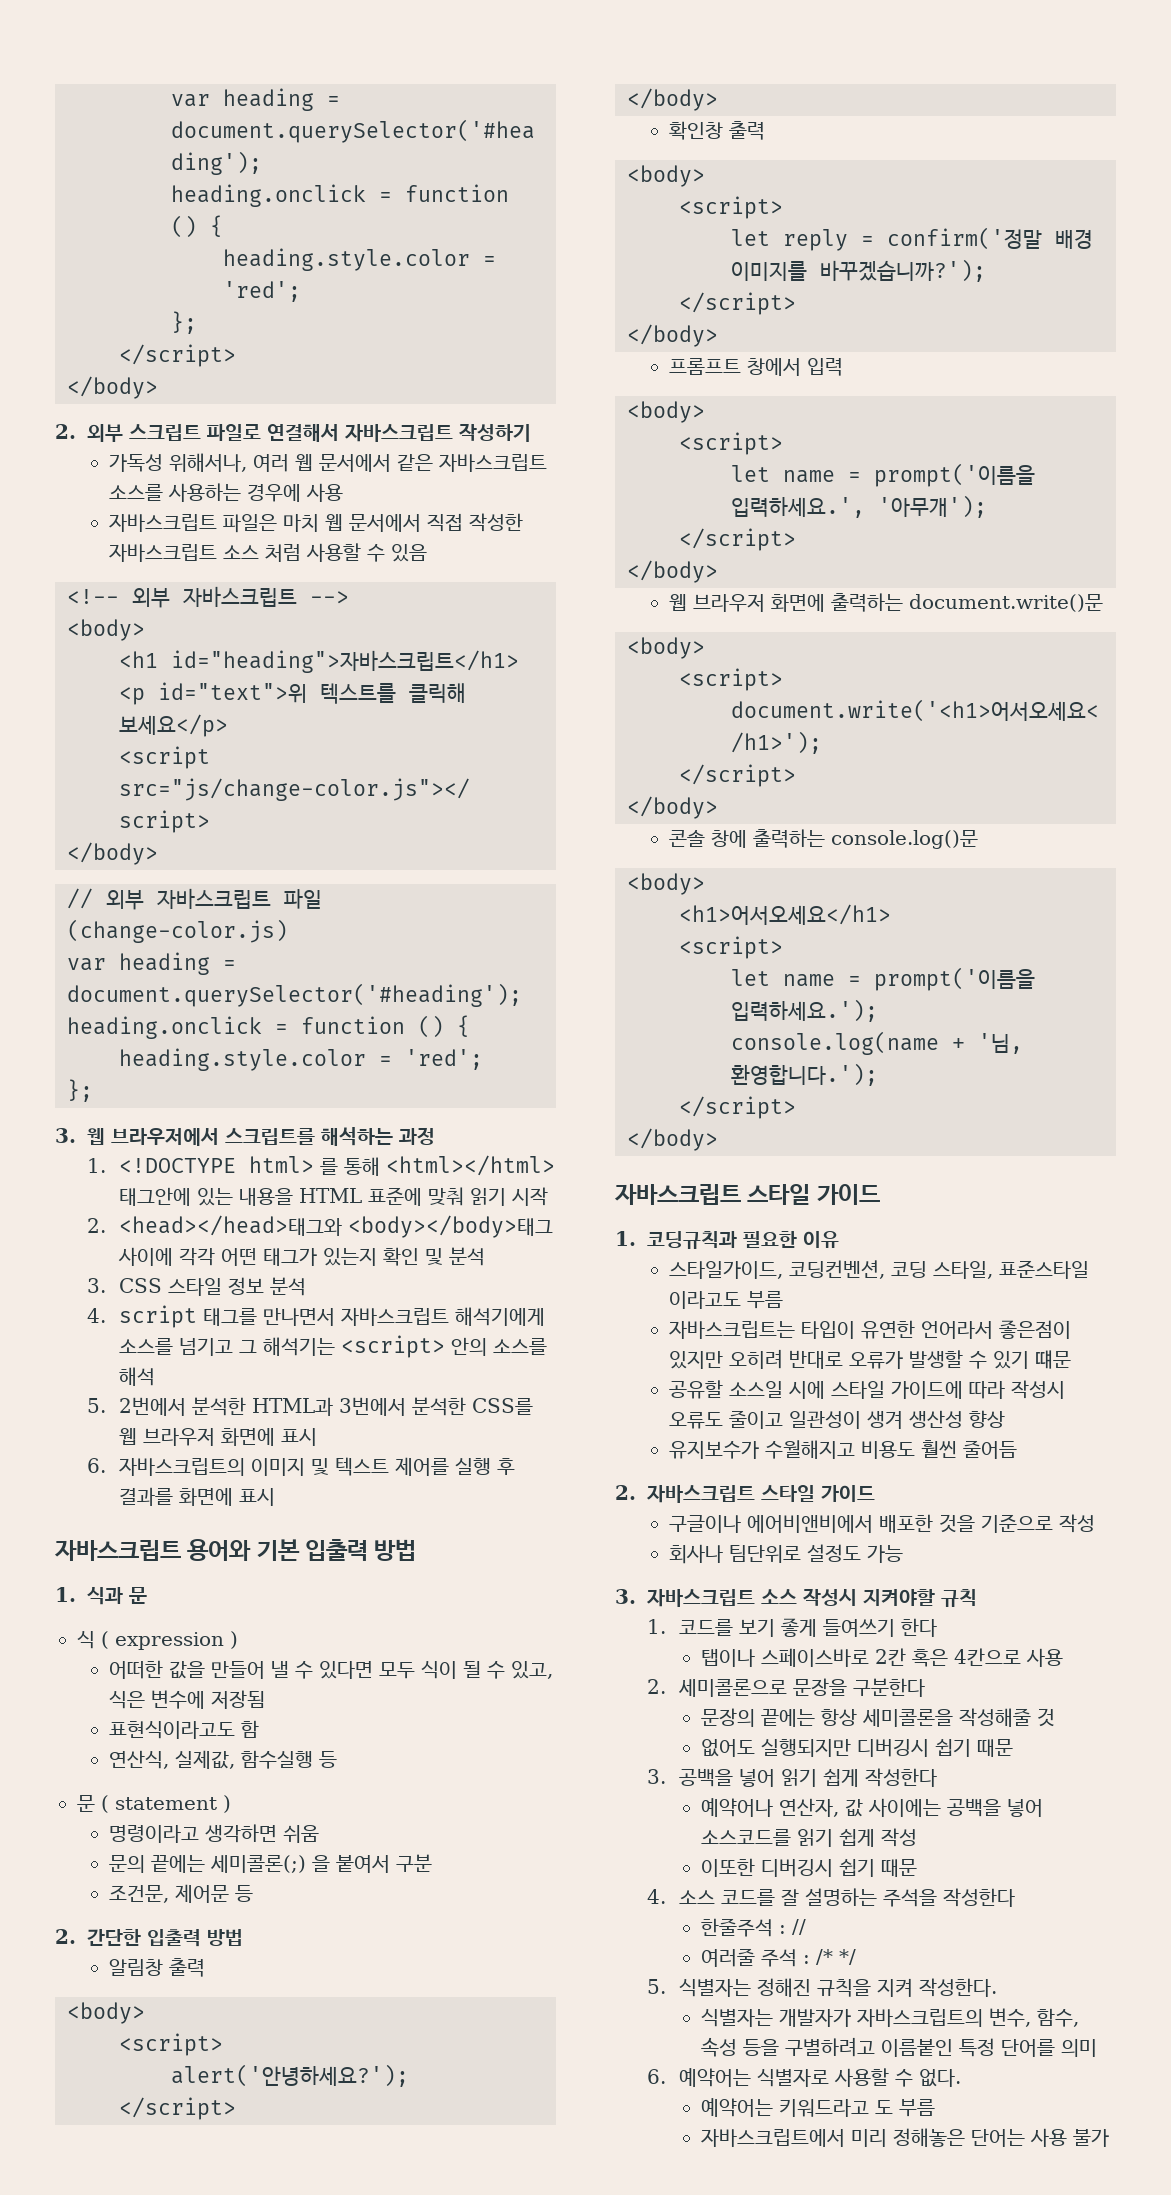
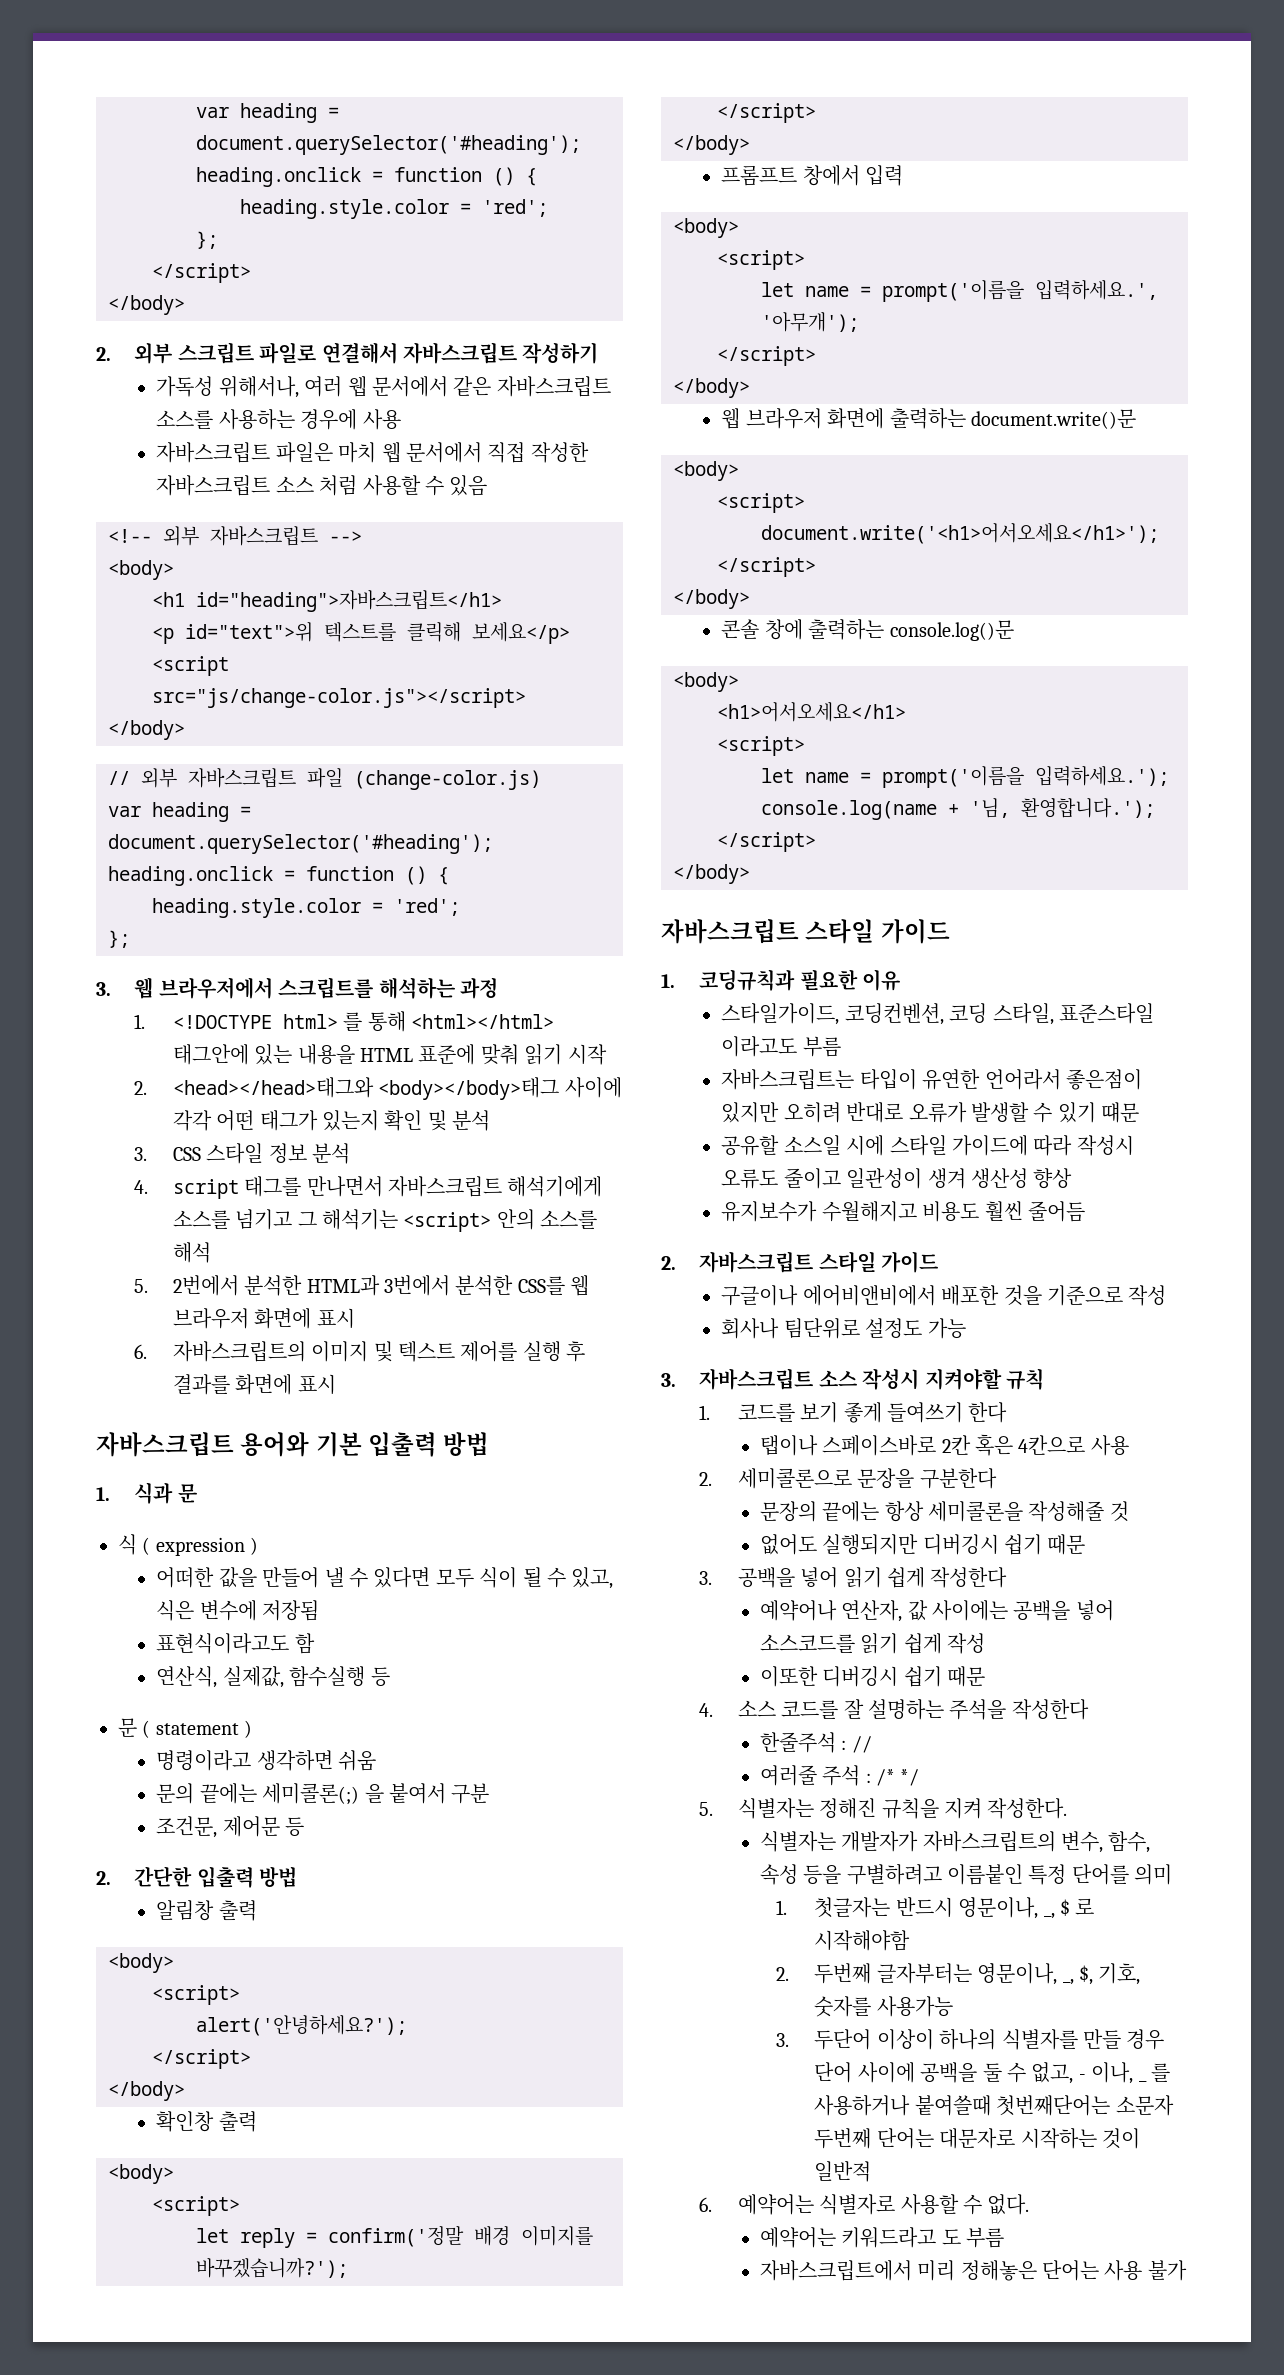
+ 1. 첫글자는 반드시 영문이나, _, $ 로 시작해야함
+ 2. 두번째 글자부터는 영문이나, _, $, 기호, 숫자를 사용가능
+ 3. 두단어 이상이 하나의 식별자를 만들 경우 단어 사이에 공백을 둘 수 없고, - 이나, _ 를 사용하거나 붙여쓸때 첫번째단어는 소문자 두번째 단어는 대문자로 시작하는 것이 일반적

